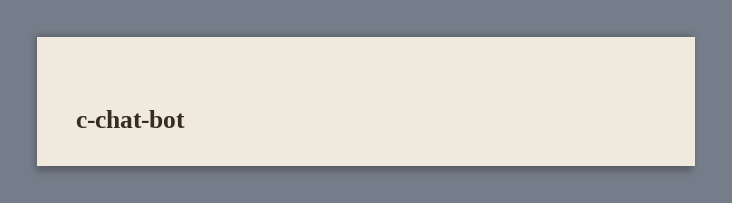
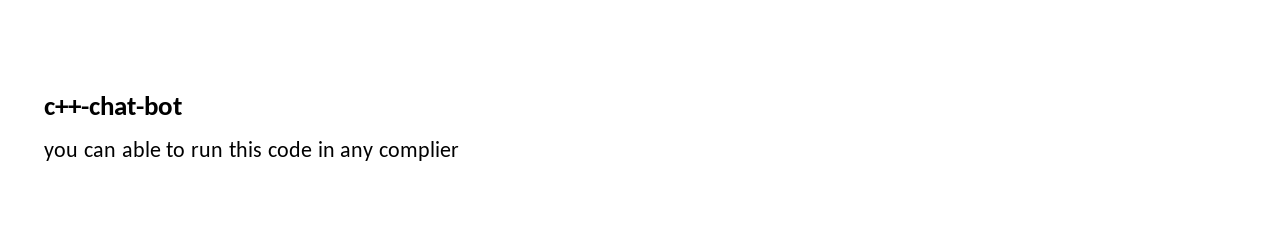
- c-chat-bot
+ c++-chat-bot
+ you can able to run this code in any complier

